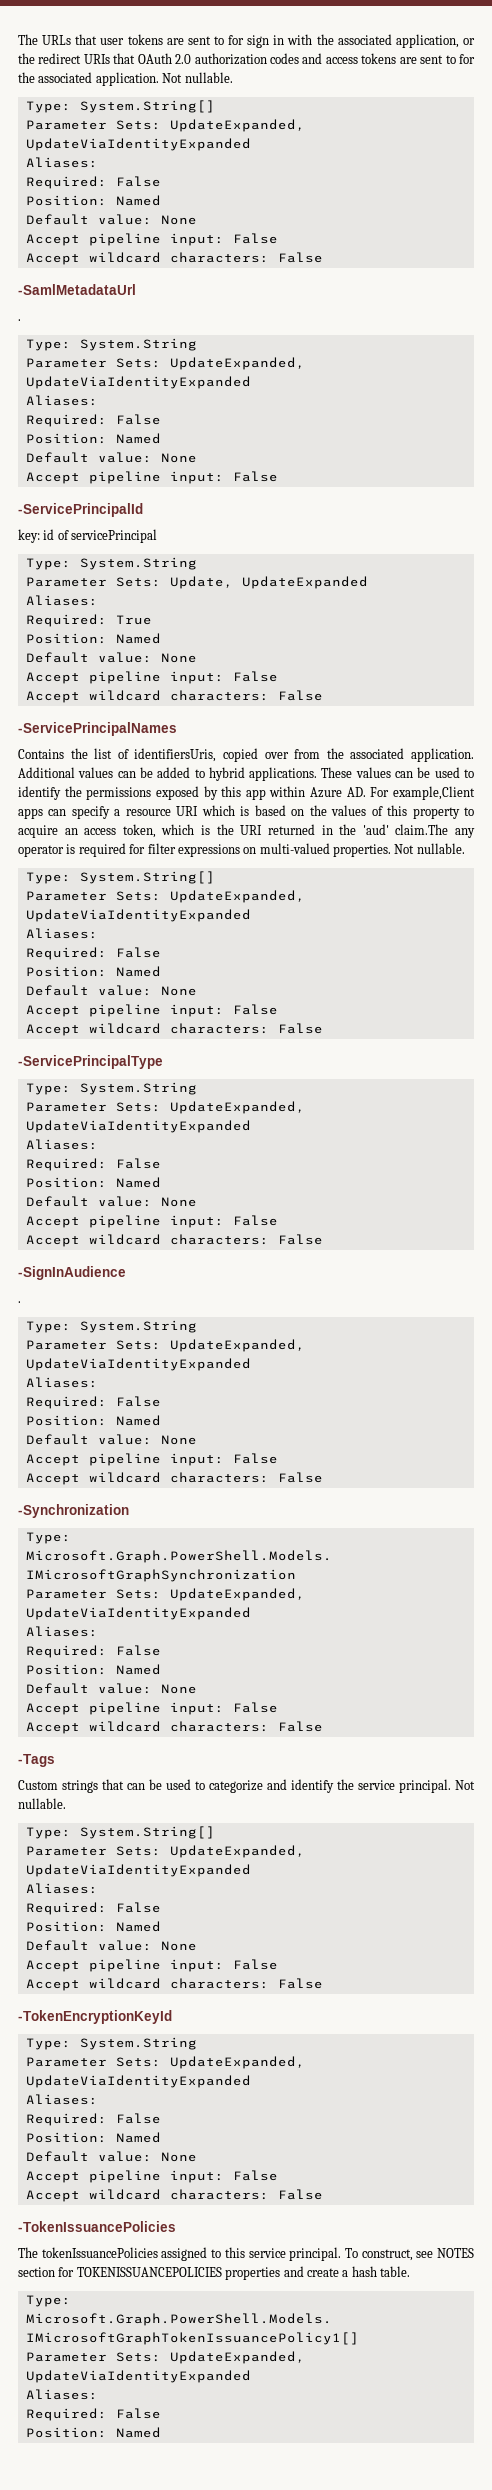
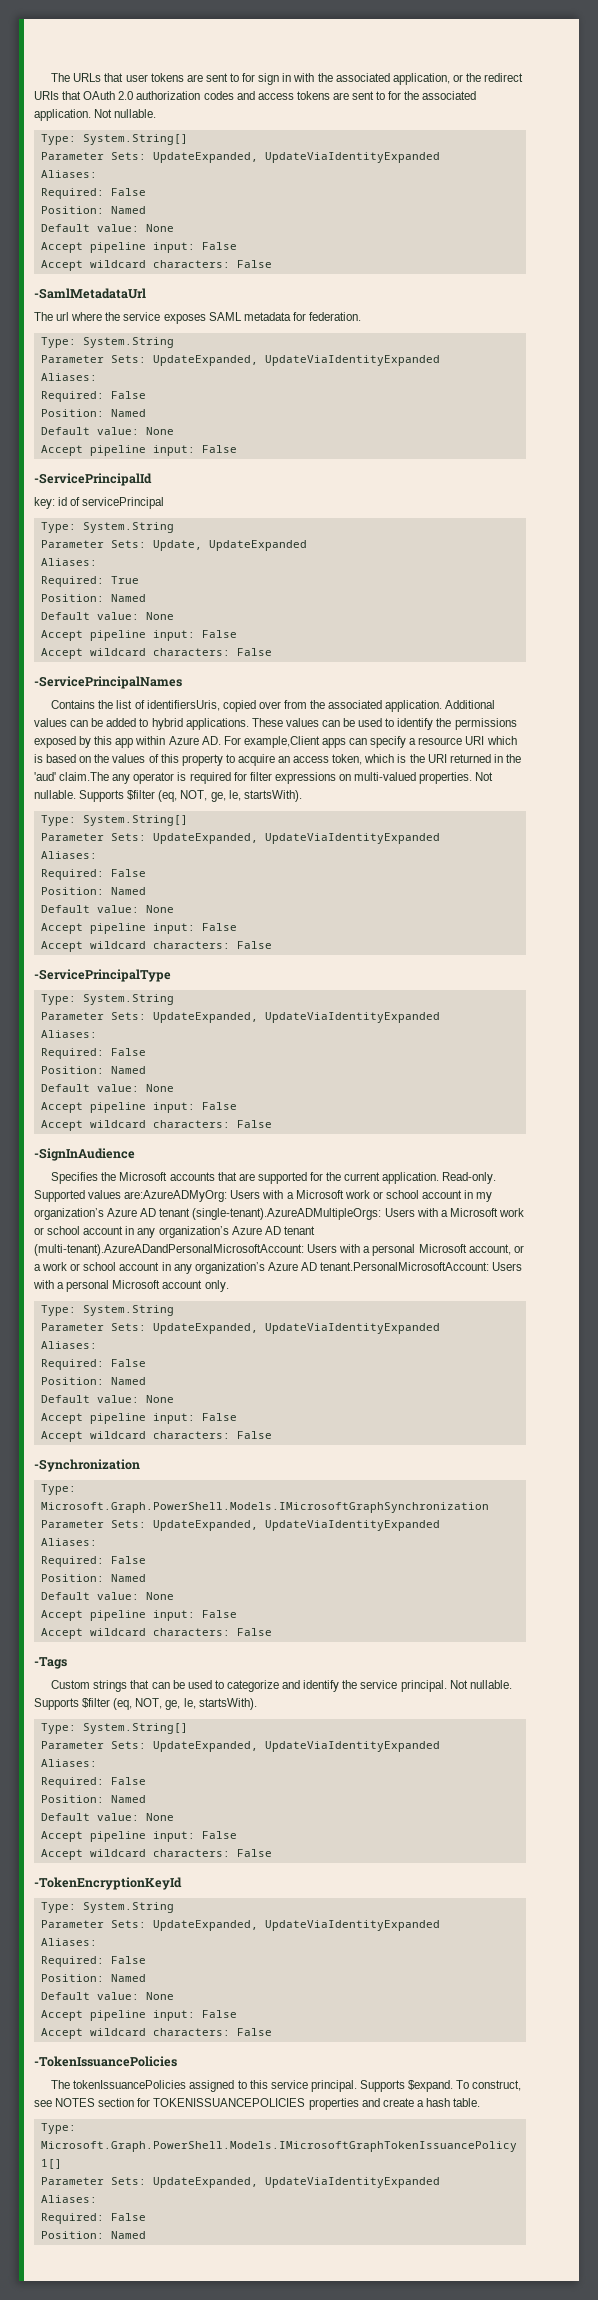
  -SamlMetadataUrl
- .
+ The url where the service exposes SAML metadata for federation.
- These values can be used to identify the permissions exposed by this app within Azure AD. For example,Client apps can specify a resource URI which is based on the values of this property to acquire an access token, which is the URI returned in the 'aud' claim.The any operator is required for filter expressions on multi-valued properties. Not nullable.
+ These values can be used to identify the permissions exposed by this app within Azure AD. For example,Client apps can specify a resource URI which is based on the values of this property to acquire an access token, which is the URI returned in the 'aud' claim.The any operator is required for filter expressions on multi-valued properties. Not nullable. Supports $filter (eq, NOT, ge, le, startsWith).
  -SignInAudience
- .
+ Specifies the Microsoft accounts that are supported for the current application. Read-only. Supported values are:AzureADMyOrg: Users with a Microsoft work or school account in my organization’s Azure AD tenant (single-tenant).AzureADMultipleOrgs: Users with a Microsoft work or school account in any organization’s Azure AD tenant (multi-tenant).AzureADandPersonalMicrosoftAccount: Users with a personal Microsoft account, or a work or school account in any organization’s Azure AD tenant.PersonalMicrosoftAccount: Users with a personal Microsoft account only.
- Custom strings that can be used to categorize and identify the service principal. Not nullable.
+ Custom strings that can be used to categorize and identify the service principal. Not nullable. Supports $filter (eq, NOT, ge, le, startsWith).
+ Supports $expand.

